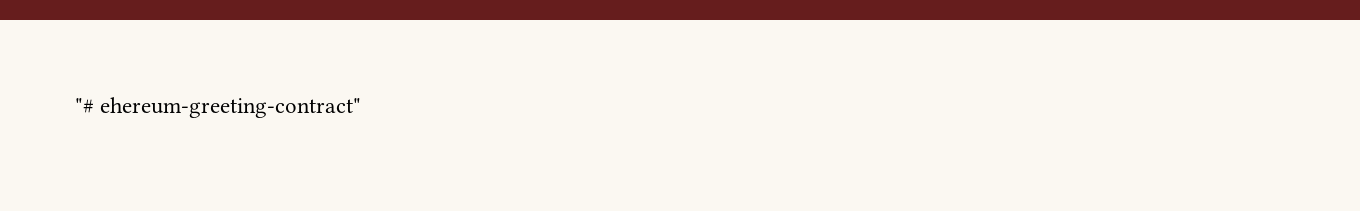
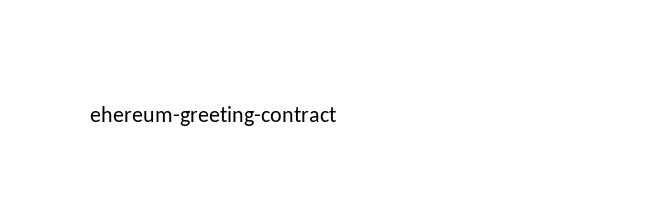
- "# ehereum-greeting-contract"
+ ehereum-greeting-contract

